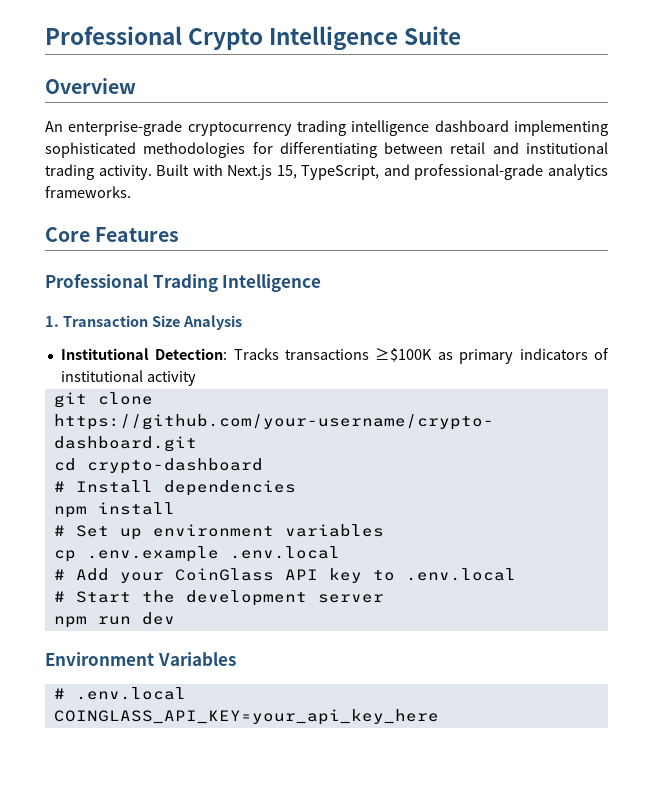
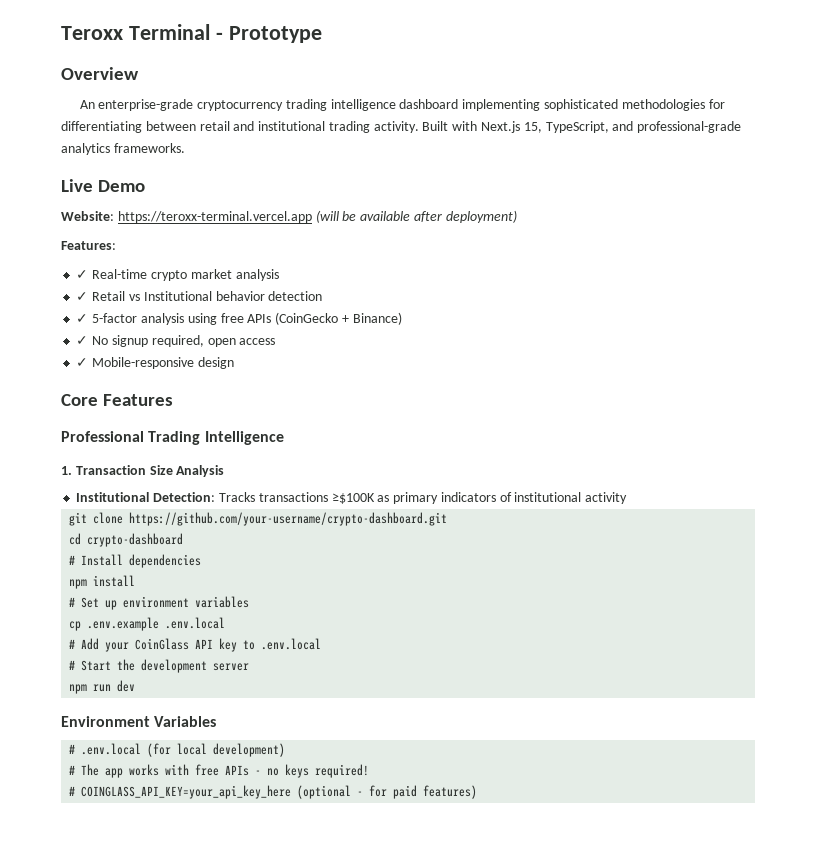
- Professional Crypto Intelligence Suite
+ Teroxx Terminal - Prototype
+ Live Demo
+ Website: https://teroxx-terminal.vercel.app (will be available after deployment)
+ Features:
+ ✓ Real-time crypto market analysis
+ ✓ Retail vs Institutional behavior detection
+ ✓ 5-factor analysis using free APIs (CoinGecko + Binance)
+ ✓ No signup required, open access
+ ✓ Mobile-responsive design
- # .env.local
- COINGLASS_API_KEY=your_api_key_here
+ # .env.local (for local development)
+ # The app works with free APIs - no keys required!
+ # COINGLASS_API_KEY=your_api_key_here (optional - for paid features)

